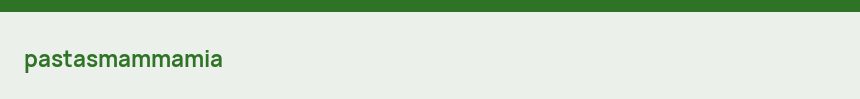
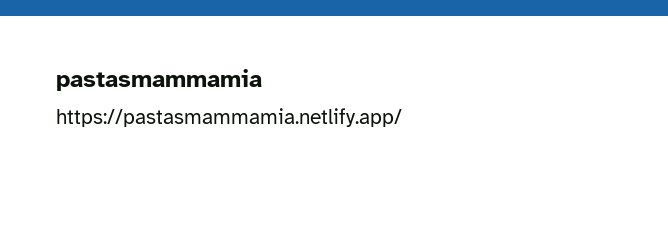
+ https://pastasmammamia.netlify.app/

